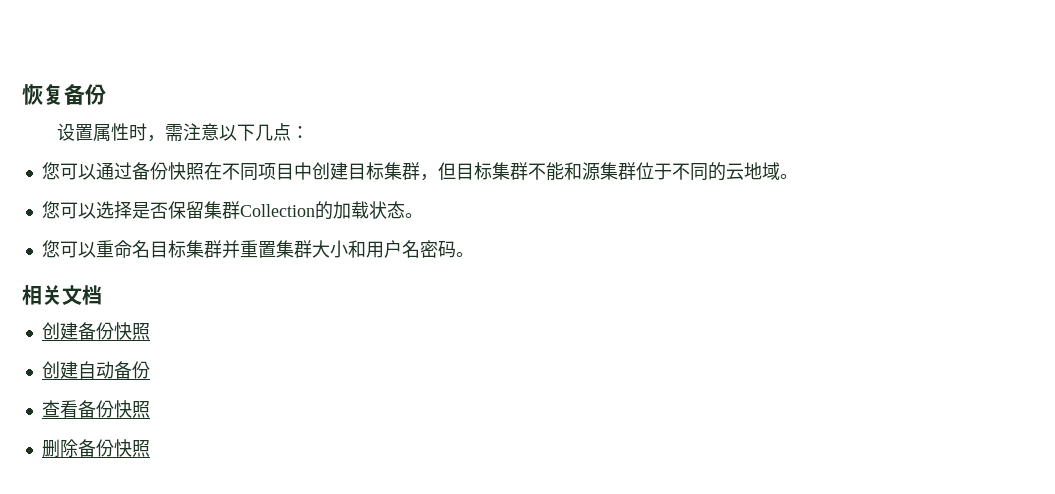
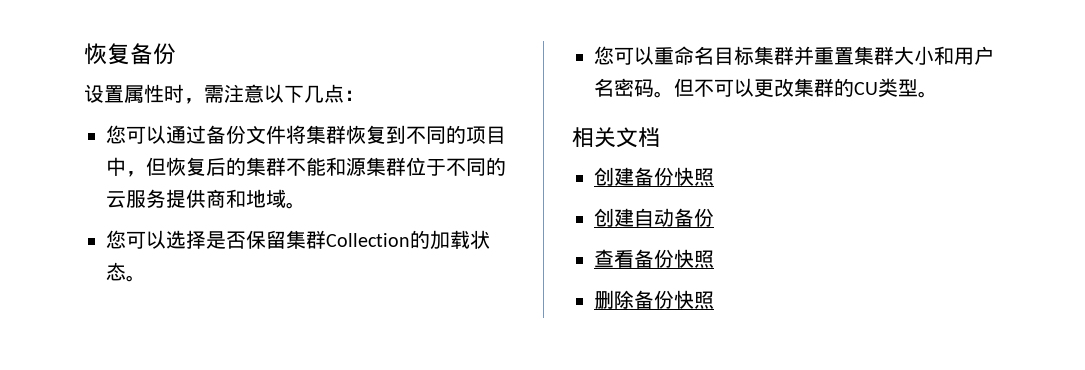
- 您可以通过备份快照在不同项目中创建目标集群，但目标集群不能和源集群位于不同的云地域。
+ 您可以通过备份文件将集群恢复到不同的项目中，但恢复后的集群不能和源集群位于不同的云服务提供商和地域。
+ 但不可以更改集群的CU类型。

